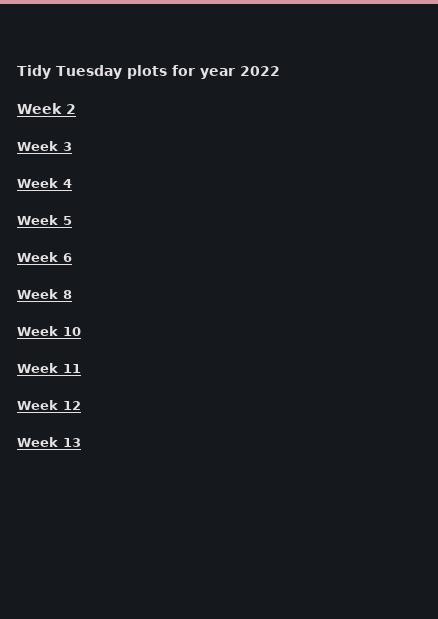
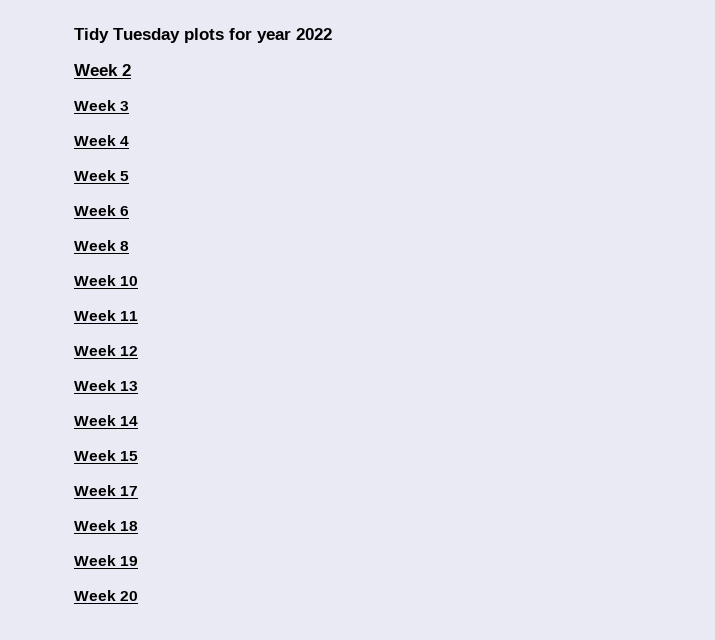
+ Week 14
+ Week 15
+ Week 17
+ Week 18
+ Week 19
+ Week 20

